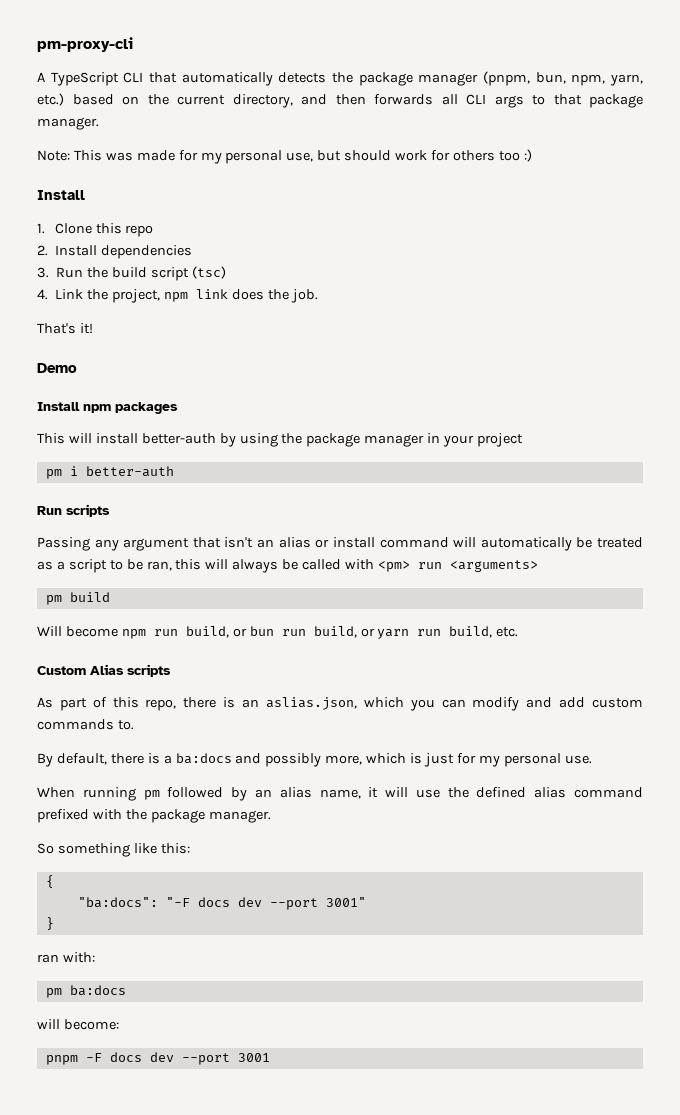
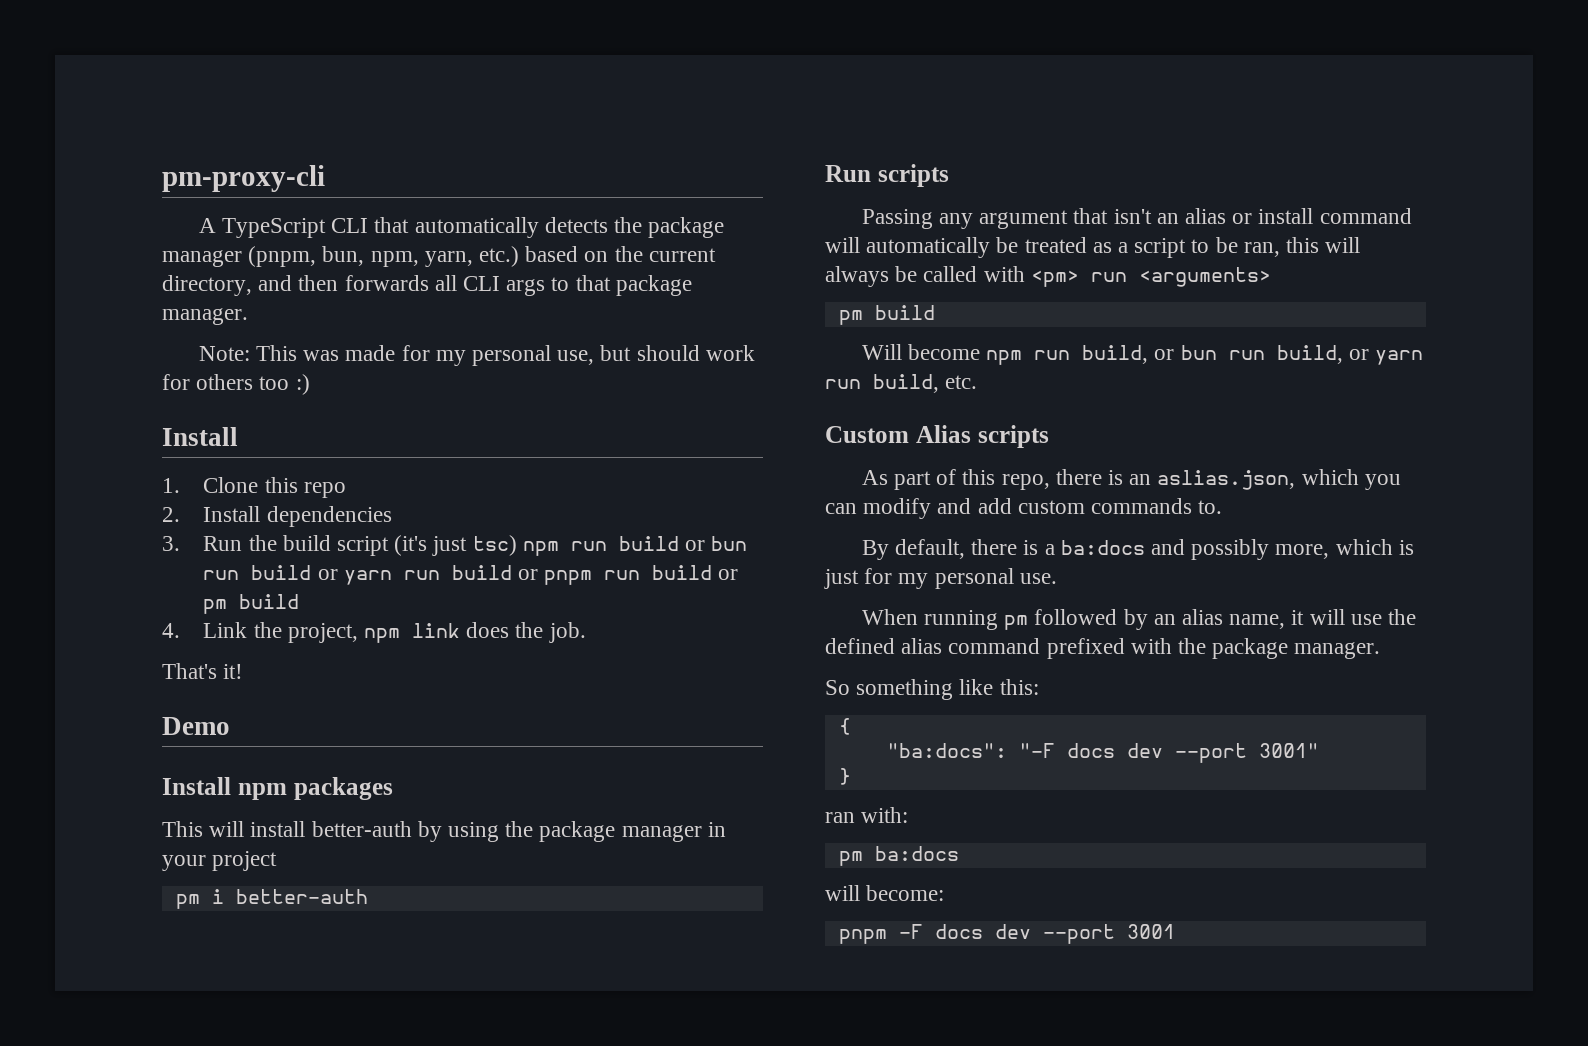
- 3. Run the build script (tsc)
+ 3. Run the build script (it's just tsc) npm run build or bun run build or yarn run build or pnpm run build or pm build

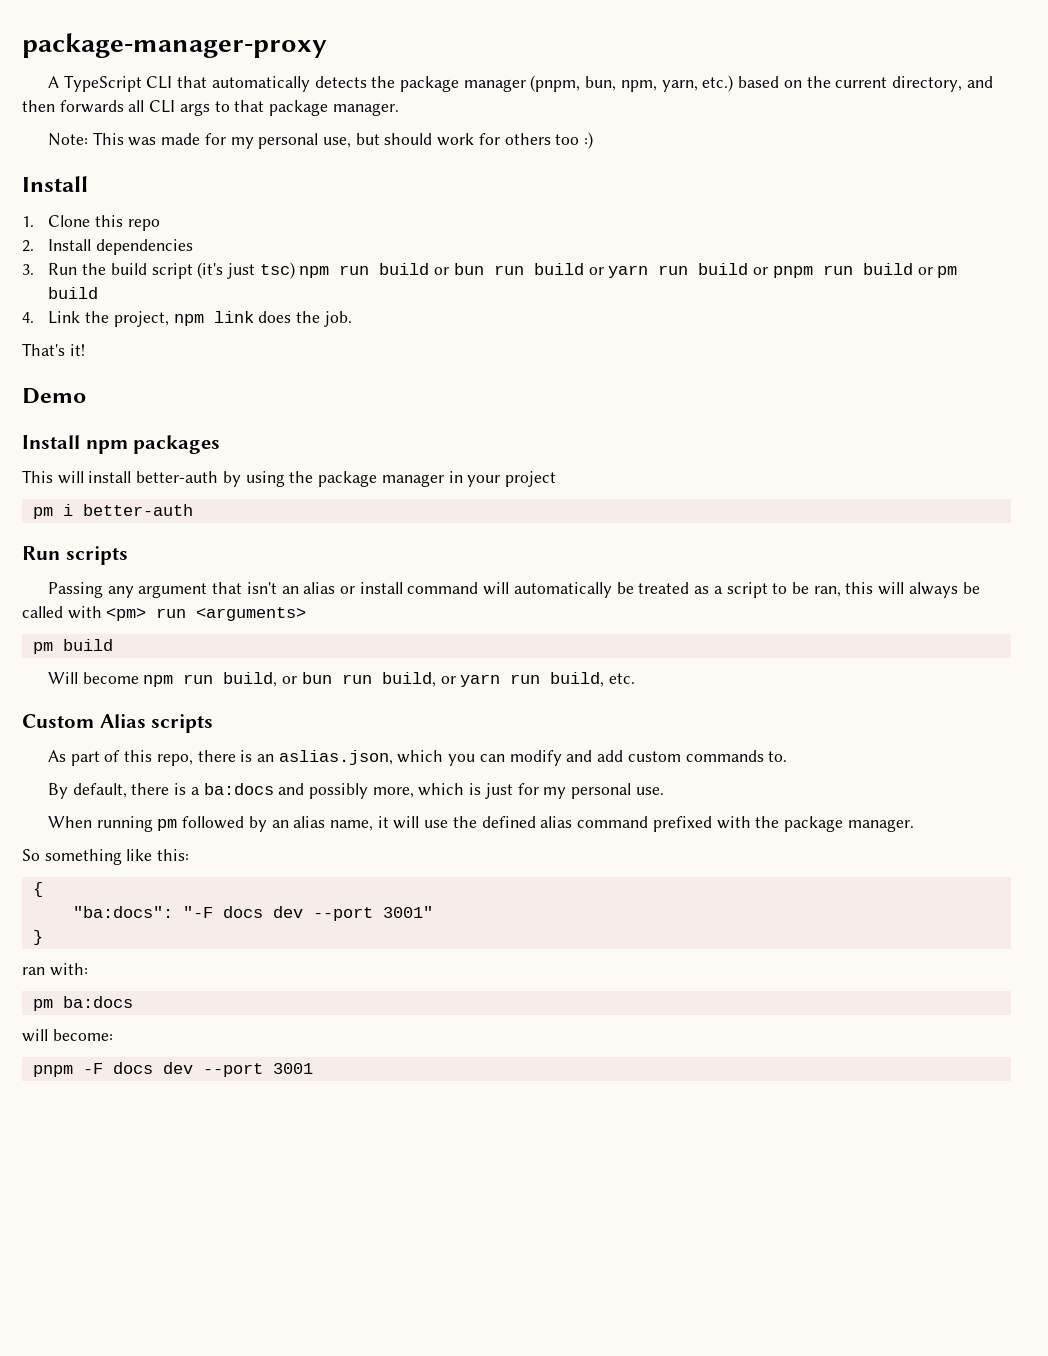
- pm-proxy-cli
+ package-manager-proxy

